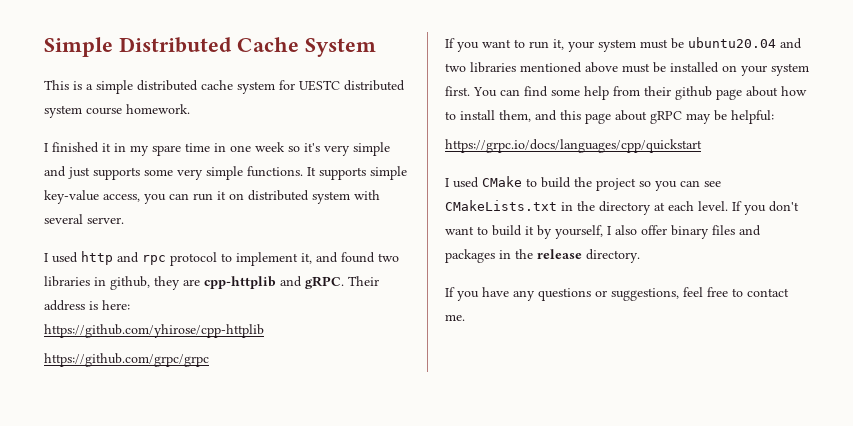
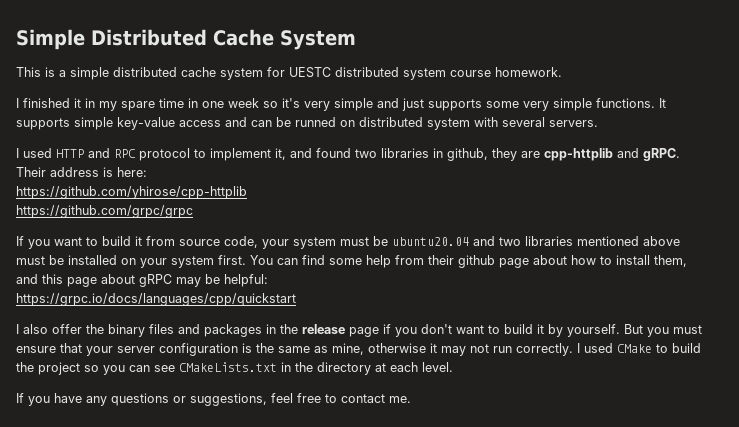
- It supports simple key-value access, you can run it on distributed system with several server.
- I used http and rpc protocol to implement it, and found two libraries in github, they are cpp-httplib and gRPC.
+ It supports simple key-value access and can be runned on distributed system with several servers.
+ I used HTTP and RPC protocol to implement it, and found two libraries in github, they are cpp-httplib and gRPC.
- If you want to run it, your system must be ubuntu20.04 and two libraries mentioned above must be installed on your system first.
+ If you want to build it from source code, your system must be ubuntu20.04 and two libraries mentioned above must be installed on your system first.
- I used CMake to build the project so you can see CMakeLists.txt in the directory at each level. If you don't want to build it by yourself, I also offer binary files and packages in the release directory.
+ I also offer the binary files and packages in the release page if you don't want to build it by yourself. But you must ensure that your server configuration is the same as mine, otherwise it may not run correctly. I used CMake to build the project so you can see CMakeLists.txt in the directory at each level.

